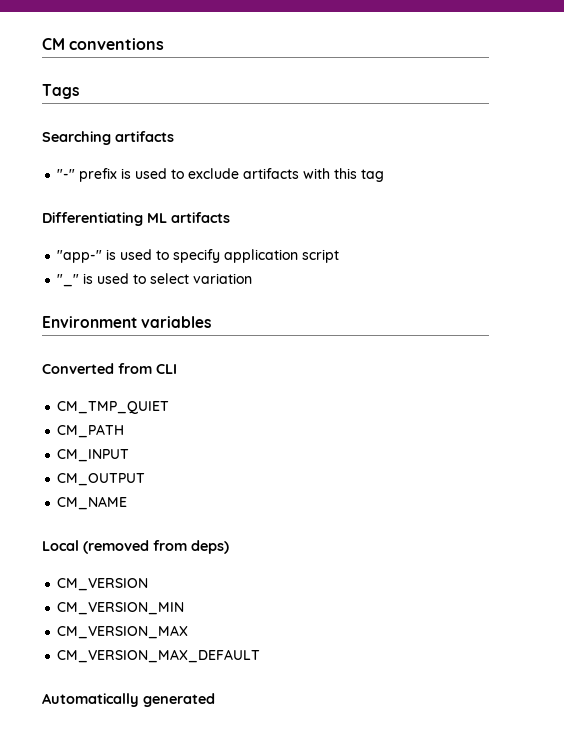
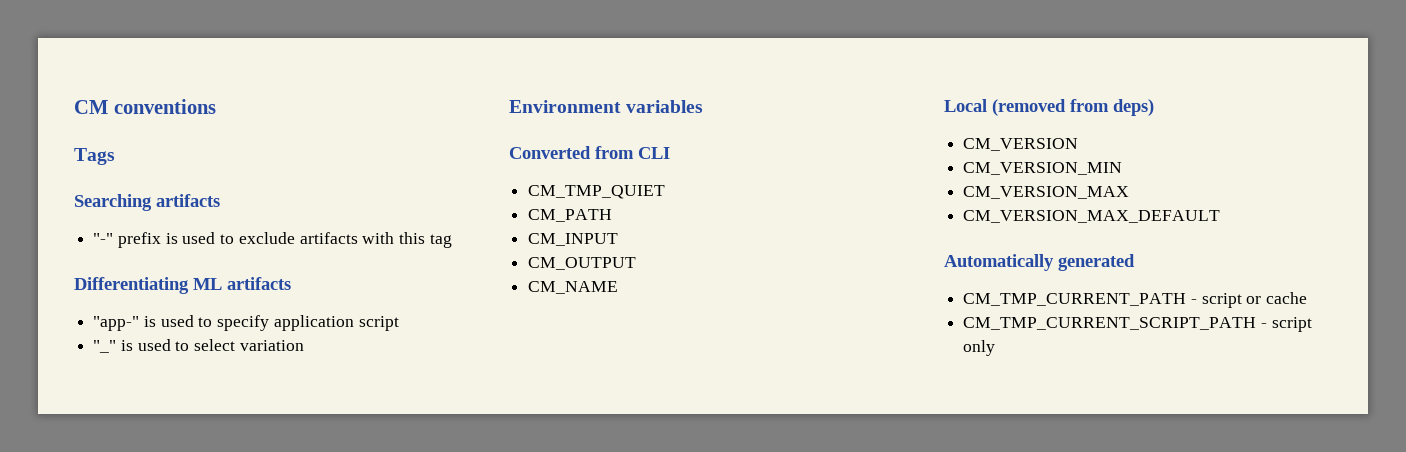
+ CM_TMP_CURRENT_PATH - script or cache
+ CM_TMP_CURRENT_SCRIPT_PATH - script only

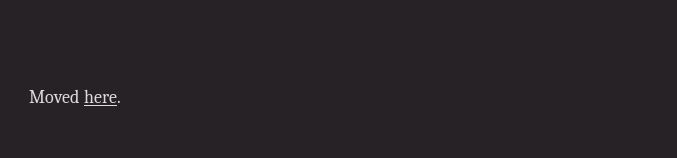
- CM conventions
- Tags
- Searching artifacts
- "-" prefix is used to exclude artifacts with this tag
- Differentiating ML artifacts
- "app-" is used to specify application script
- "_" is used to select variation
- Environment variables
- Converted from CLI
- CM_TMP_QUIET
- CM_PATH
- CM_INPUT
- CM_OUTPUT
- CM_NAME
- Local (removed from deps)
- CM_VERSION
- CM_VERSION_MIN
- CM_VERSION_MAX
- CM_VERSION_MAX_DEFAULT
- Automatically generated
- CM_TMP_CURRENT_PATH - script or cache
- CM_TMP_CURRENT_SCRIPT_PATH - script only
+ Moved here.

